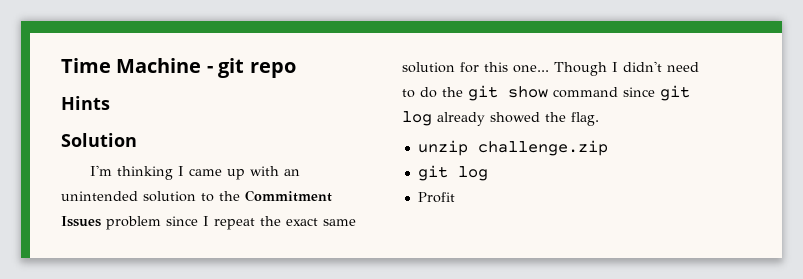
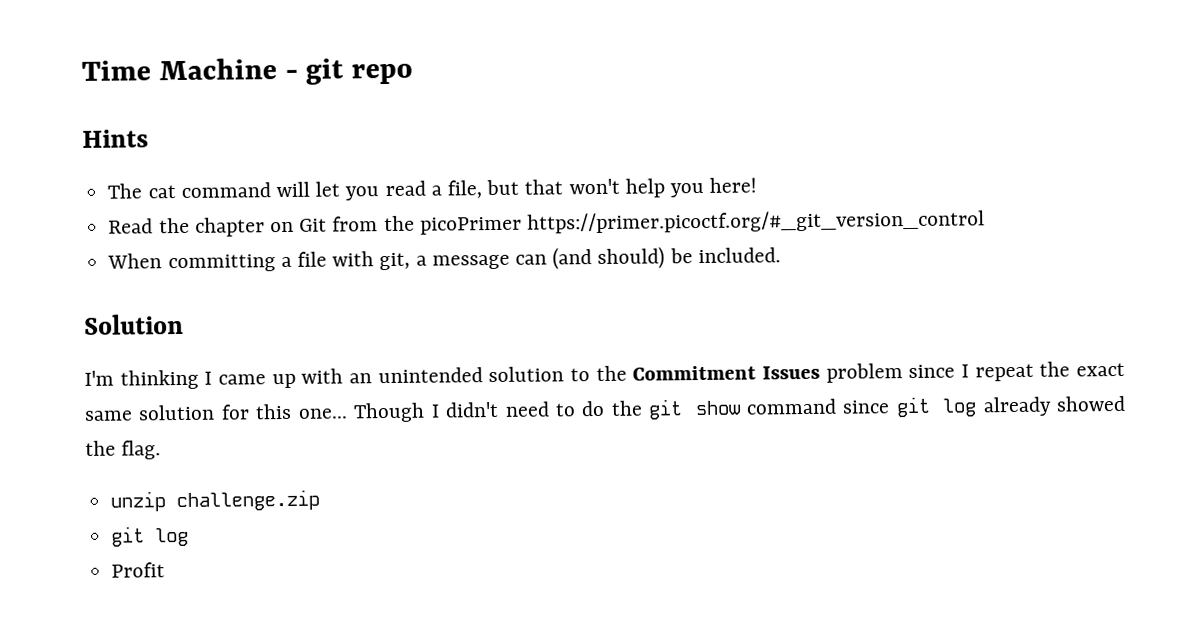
+ The cat command will let you read a file, but that won't help you here!
+ Read the chapter on Git from the picoPrimer https://primer.picoctf.org/#_git_version_control
+ When committing a file with git, a message can (and should) be included.

